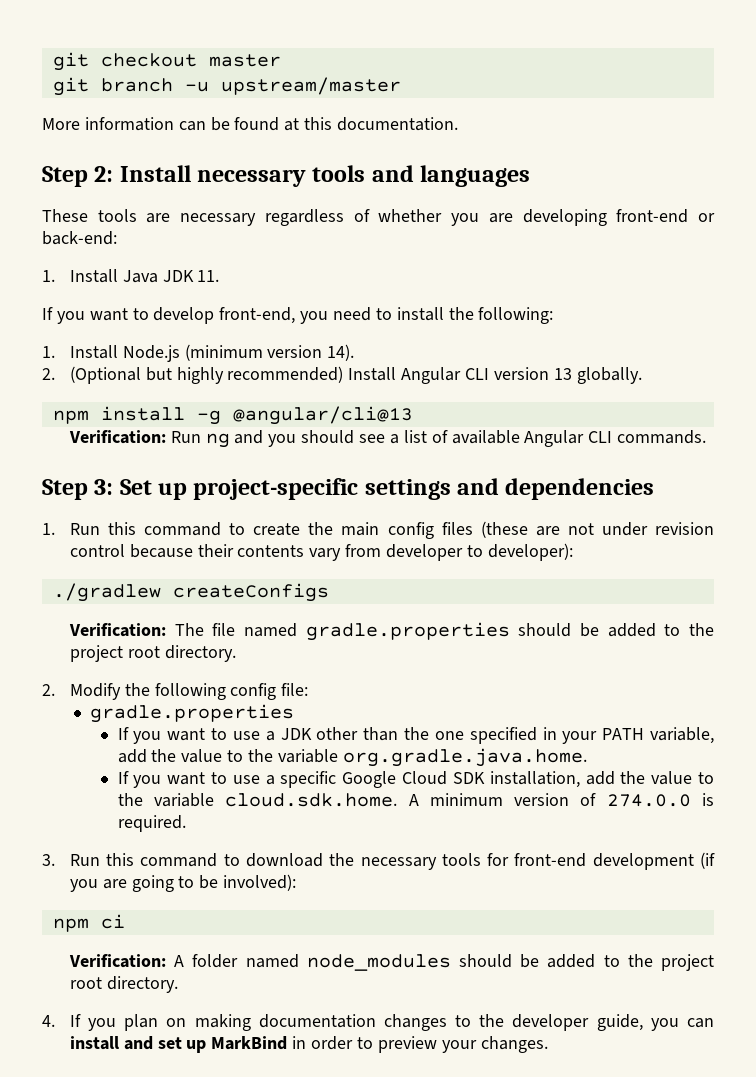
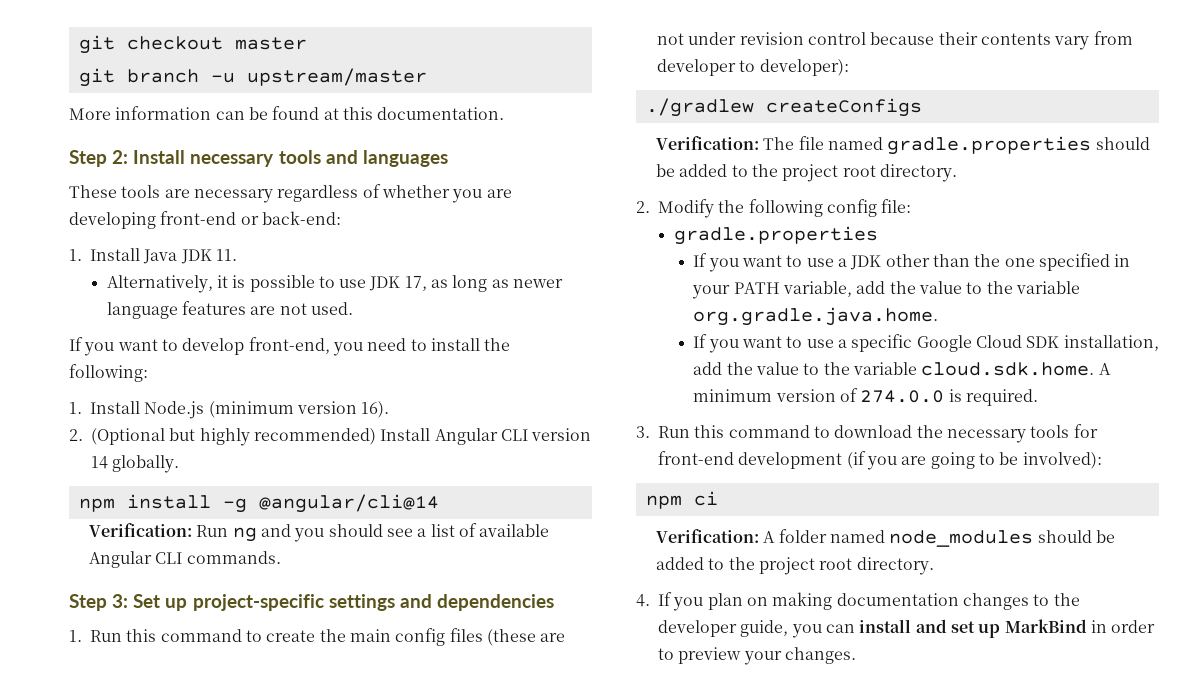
+ Alternatively, it is possible to use JDK 17, as long as newer language features are not used.
- 1. Install Node.js (minimum version 14).
+ 1. Install Node.js (minimum version 16).
- 2. (Optional but highly recommended) Install Angular CLI version 13 globally.
+ 2. (Optional but highly recommended) Install Angular CLI version 14 globally.
- npm install -g @angular/cli@13
+ npm install -g @angular/cli@14

